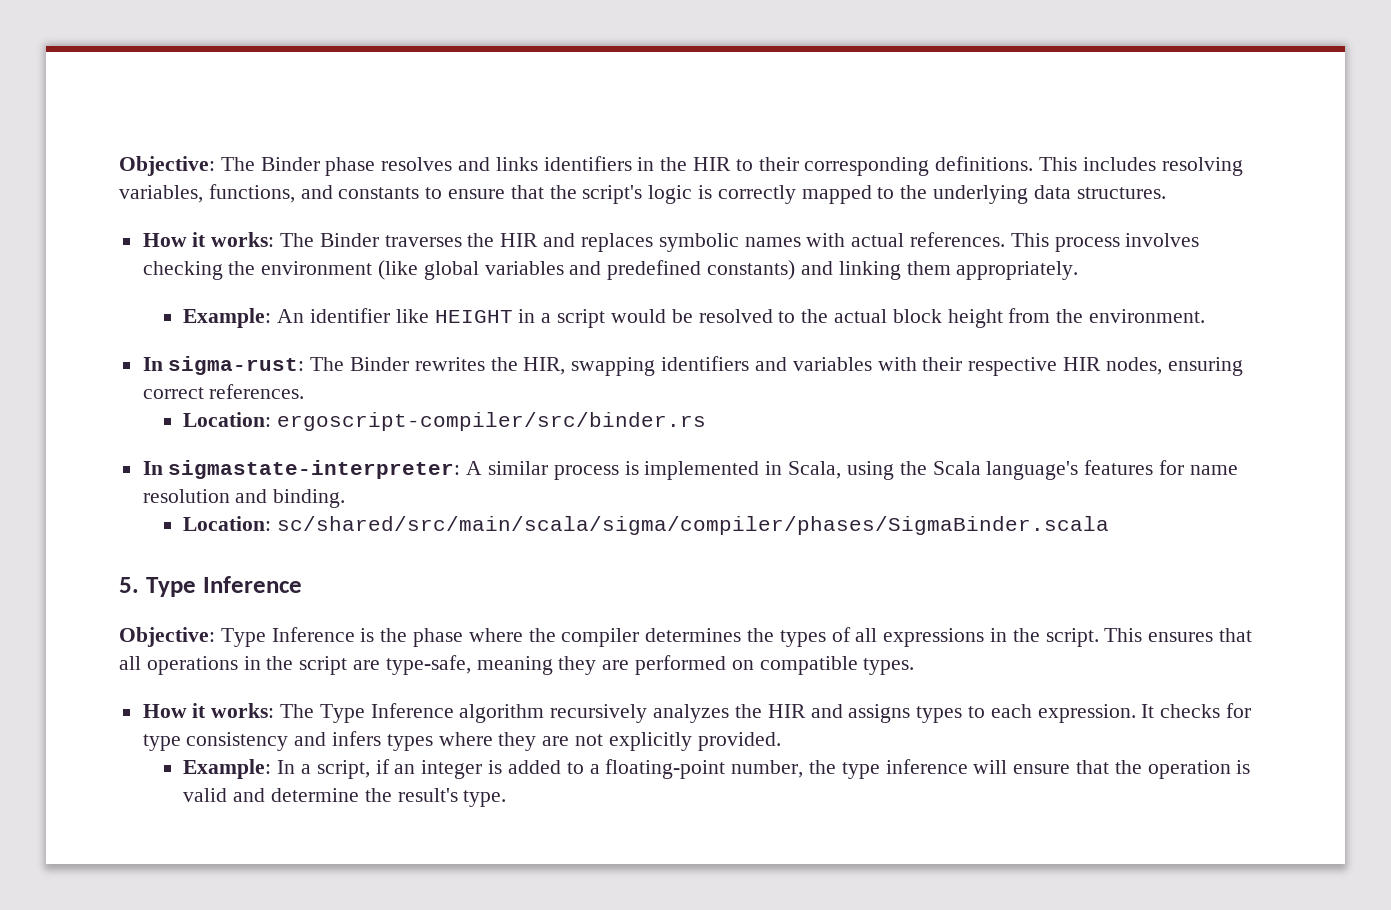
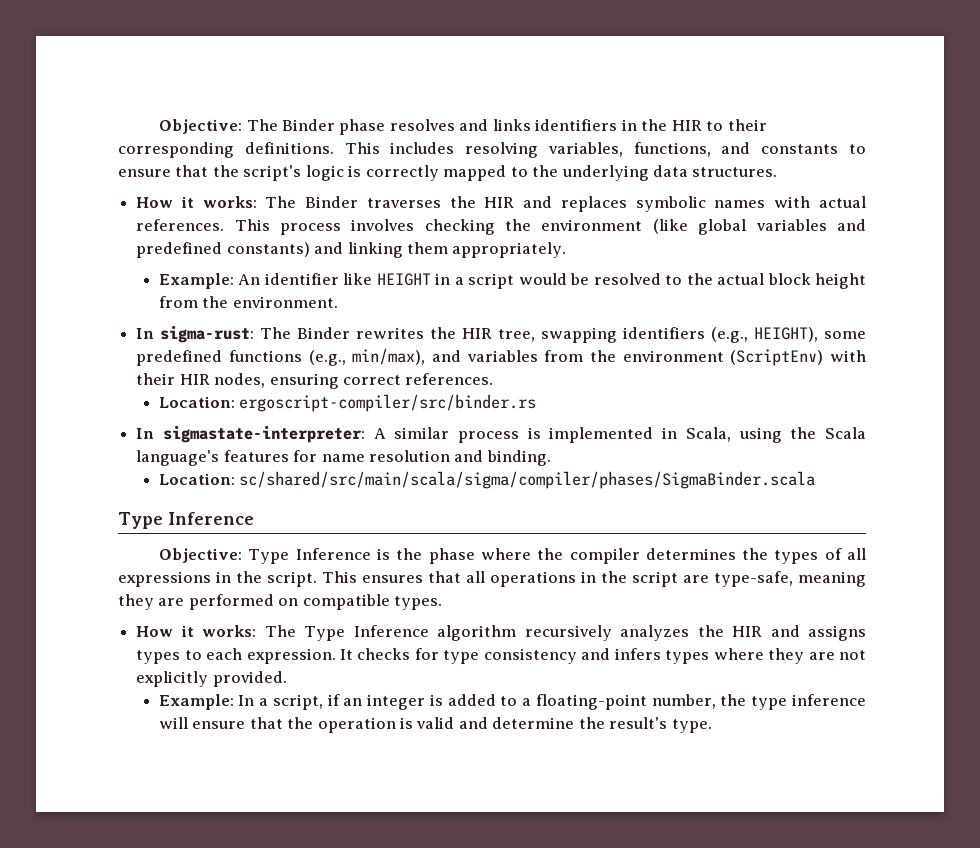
- In sigma-rust: The Binder rewrites the HIR, swapping identifiers and variables with their respective HIR nodes, ensuring correct references.
+ In sigma-rust: The Binder rewrites the HIR tree, swapping identifiers (e.g., HEIGHT), some predefined functions (e.g., min/max), and variables from the environment (ScriptEnv) with their HIR nodes, ensuring correct references.
  Location: sc/shared/src/main/scala/sigma/compiler/phases/SigmaBinder.scala
- 5. Type Inference
+ Type Inference

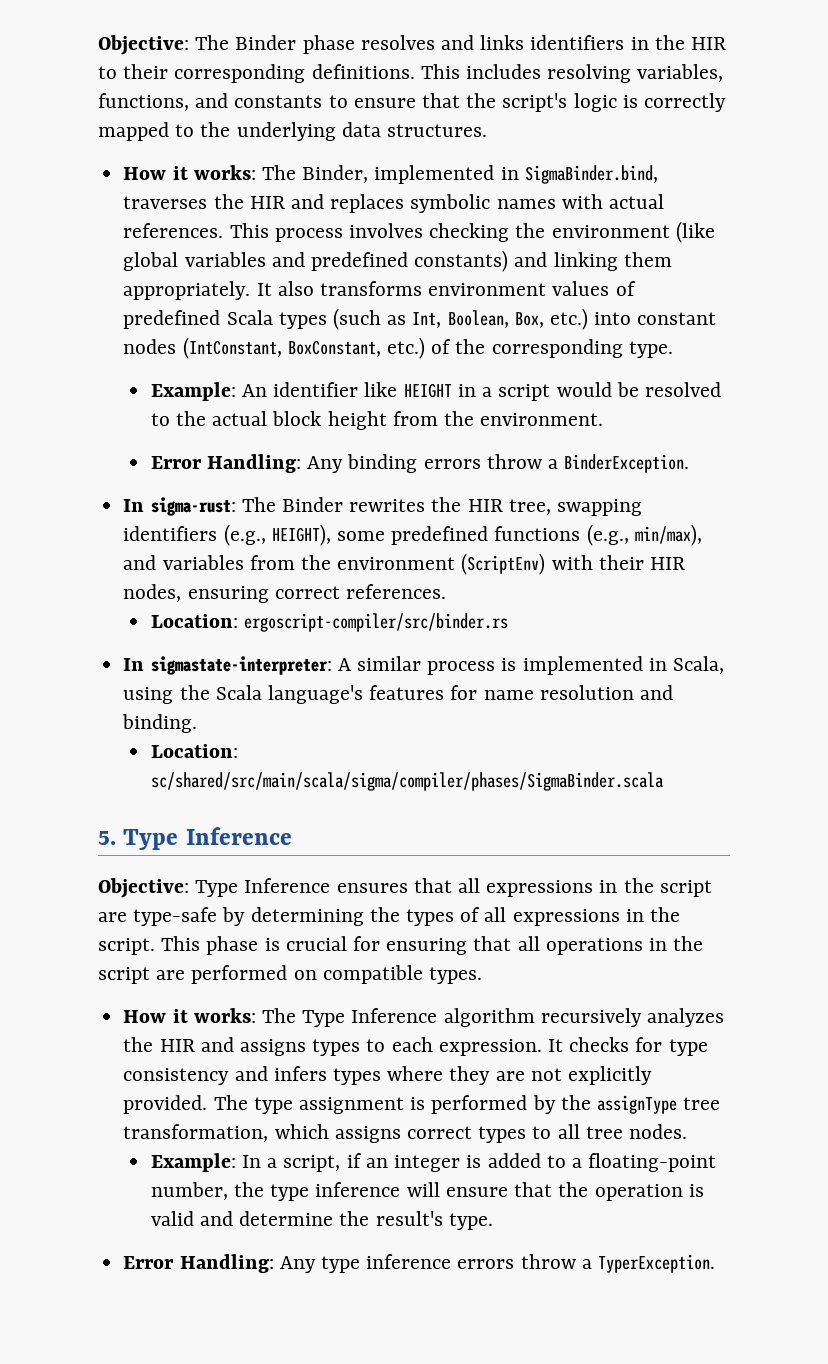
- How it works: The Binder traverses the HIR and replaces symbolic names with actual references.
+ How it works: The Binder, implemented in SigmaBinder.bind, traverses the HIR and replaces symbolic names with actual references.
+ It also transforms environment values of predefined Scala types (such as Int, Boolean, Box, etc.) into constant nodes (IntConstant, BoxConstant, etc.) of the corresponding type.
+ Error Handling: Any binding errors throw a BinderException.
  Location: sc/shared/src/main/scala/sigma/compiler/phases/SigmaBinder.scala
- Type Inference
+ 5. Type Inference
- Objective: Type Inference is the phase where the compiler determines the types of all expressions in the script.
+ Objective: Type Inference ensures that all expressions in the script are type-safe by determining the types of all expressions in the script.
- This ensures that all operations in the script are type-safe, meaning they are performed on compatible types.
+ This phase is crucial for ensuring that all operations in the script are performed on compatible types.
+ The type assignment is performed by the assignType tree transformation, which assigns correct types to all tree nodes.
+ Error Handling: Any type inference errors throw a TyperException.

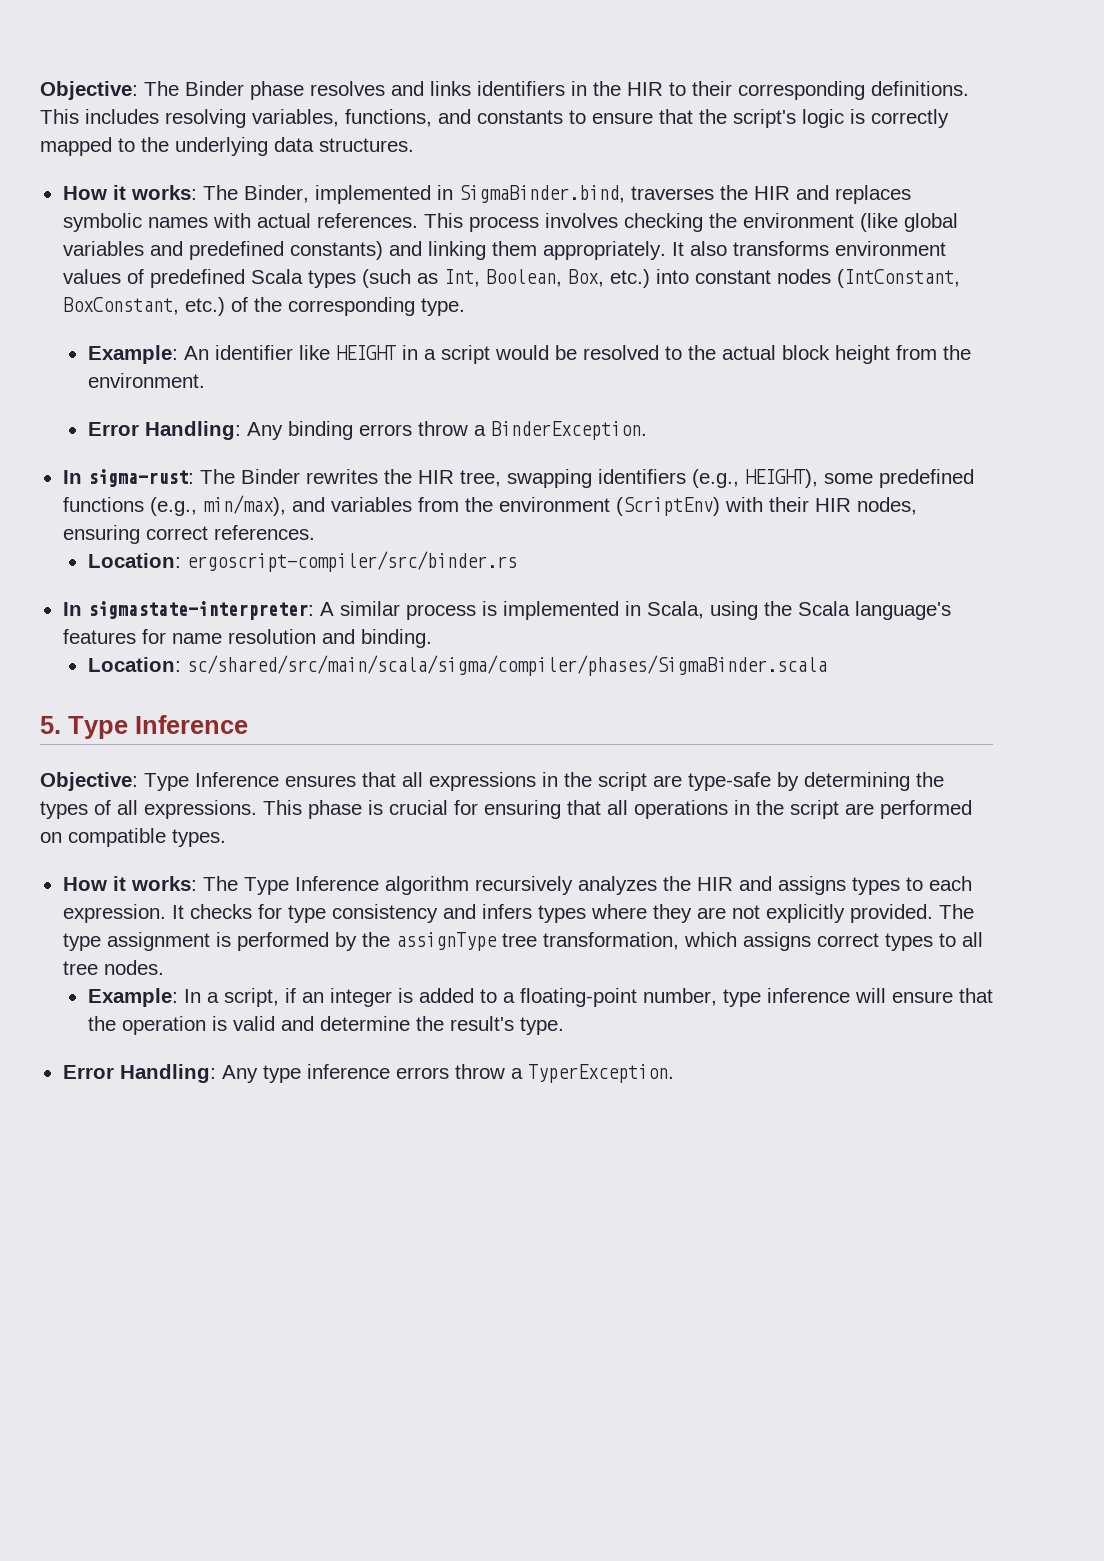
- Objective: Type Inference ensures that all expressions in the script are type-safe by determining the types of all expressions in the script.
+ Objective: Type Inference ensures that all expressions in the script are type-safe by determining the types of all expressions.
- Example: In a script, if an integer is added to a floating-point number, the type inference will ensure that the operation is valid and determine the result's type.
+ Example: In a script, if an integer is added to a floating-point number, type inference will ensure that the operation is valid and determine the result's type.

